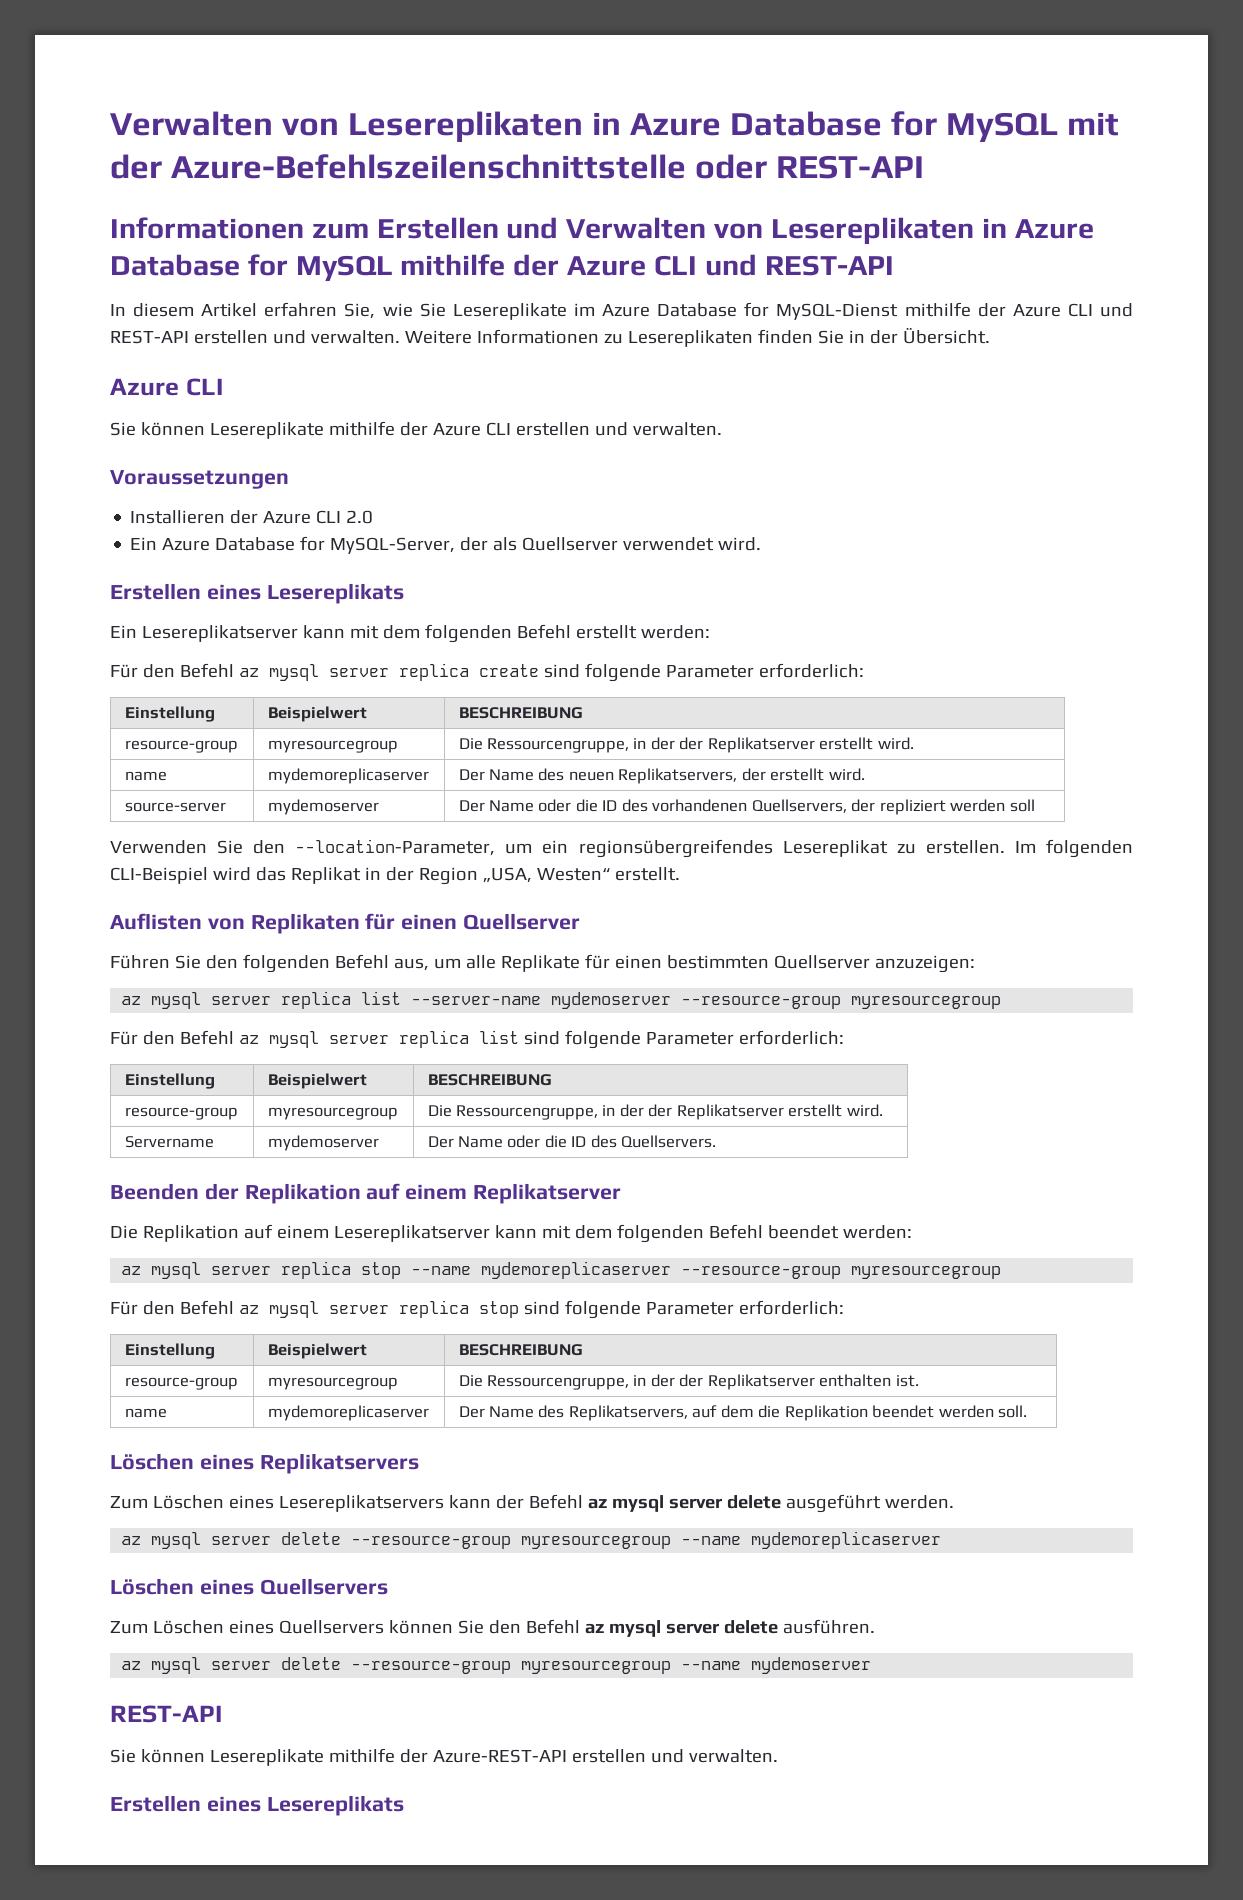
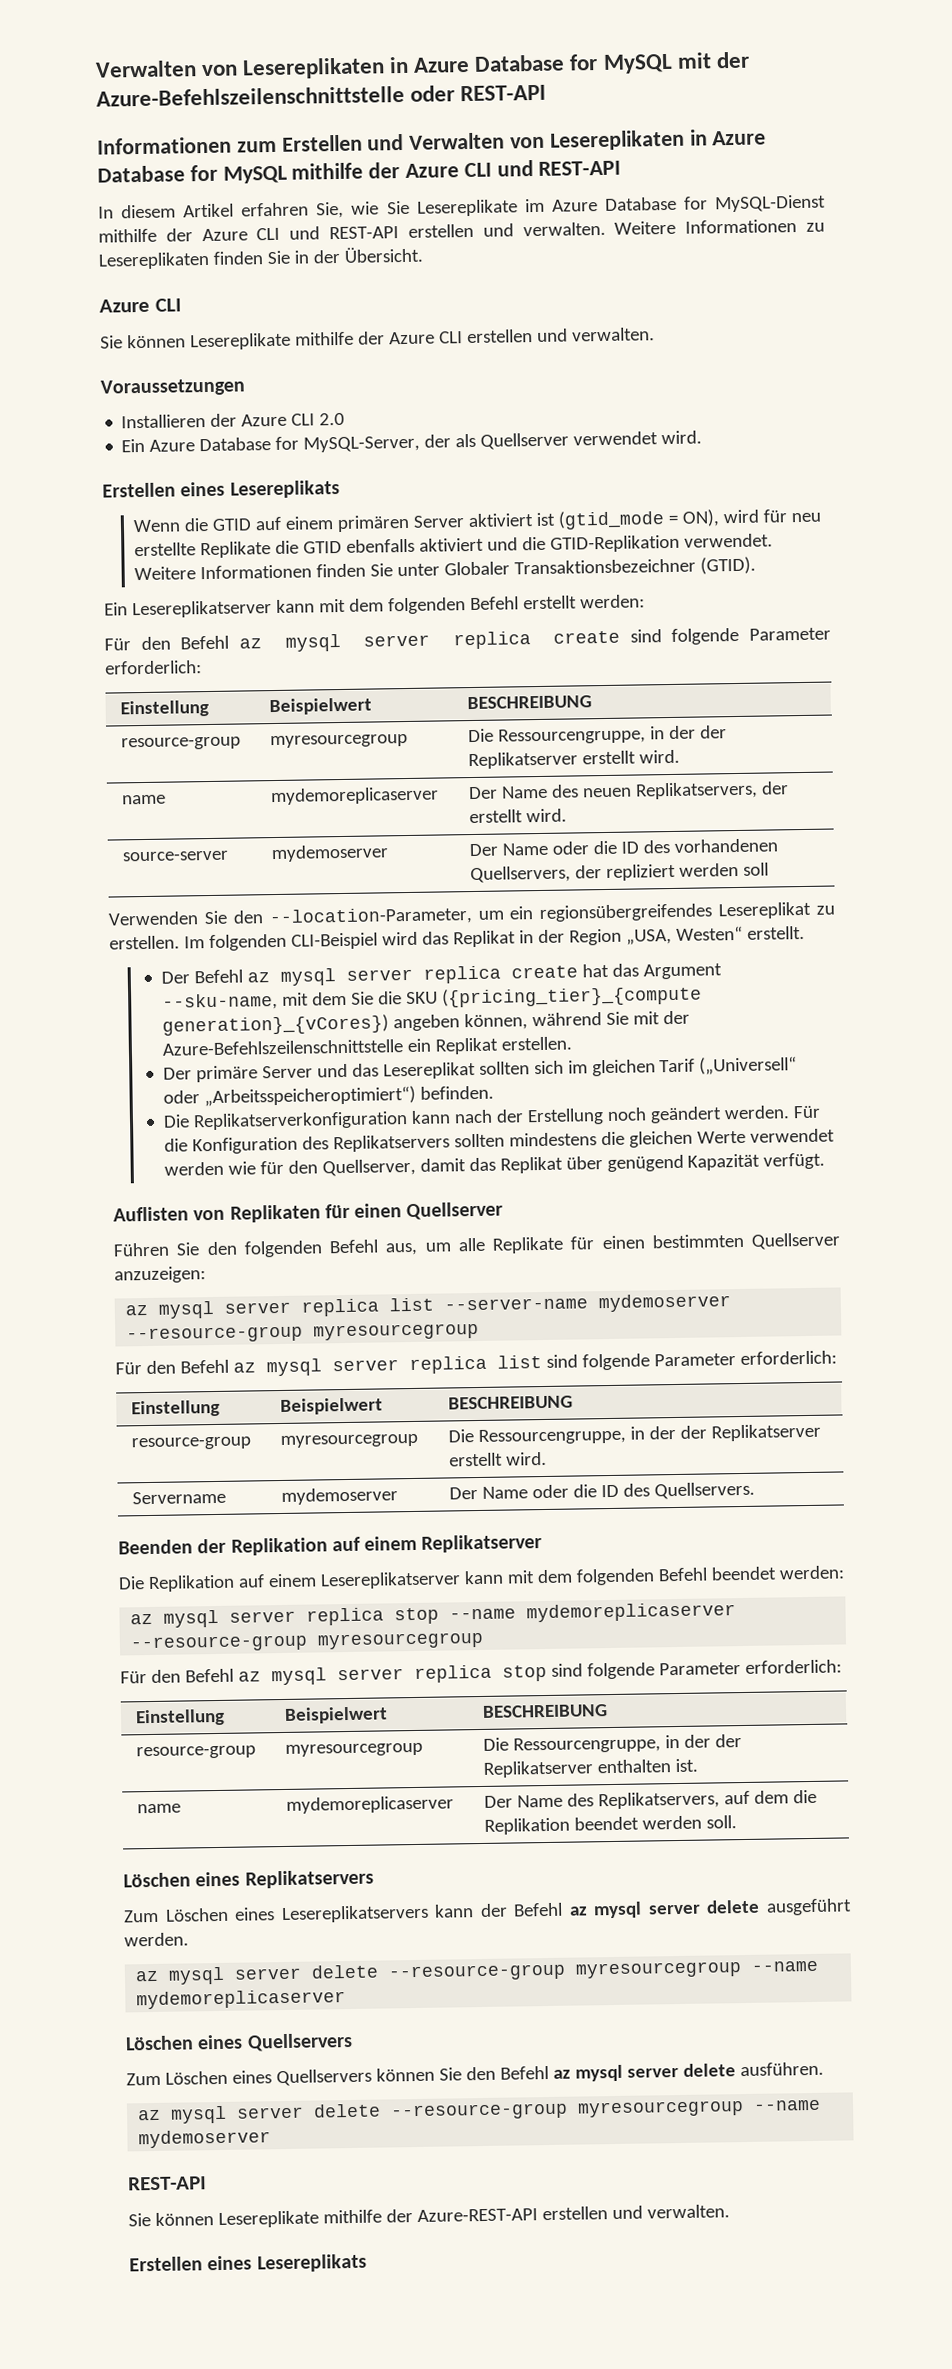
+ Wenn die GTID auf einem primären Server aktiviert ist (gtid_mode = ON), wird für neu erstellte Replikate die GTID ebenfalls aktiviert und die GTID-Replikation verwendet. Weitere Informationen finden Sie unter Globaler Transaktionsbezeichner (GTID).
+ Der Befehl az mysql server replica create hat das Argument --sku-name, mit dem Sie die SKU ({pricing_tier}_{compute generation}_{vCores}) angeben können, während Sie mit der Azure-Befehlszeilenschnittstelle ein Replikat erstellen.
+ Der primäre Server und das Lesereplikat sollten sich im gleichen Tarif („Universell“ oder „Arbeitsspeicheroptimiert“) befinden.
+ Die Replikatserverkonfiguration kann nach der Erstellung noch geändert werden. Für die Konfiguration des Replikatservers sollten mindestens die gleichen Werte verwendet werden wie für den Quellserver, damit das Replikat über genügend Kapazität verfügt.

